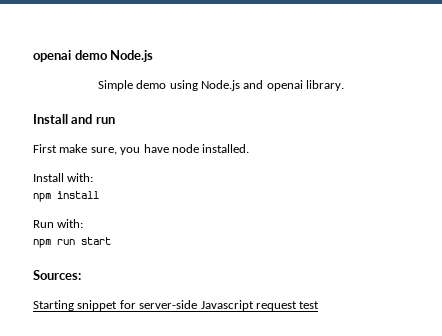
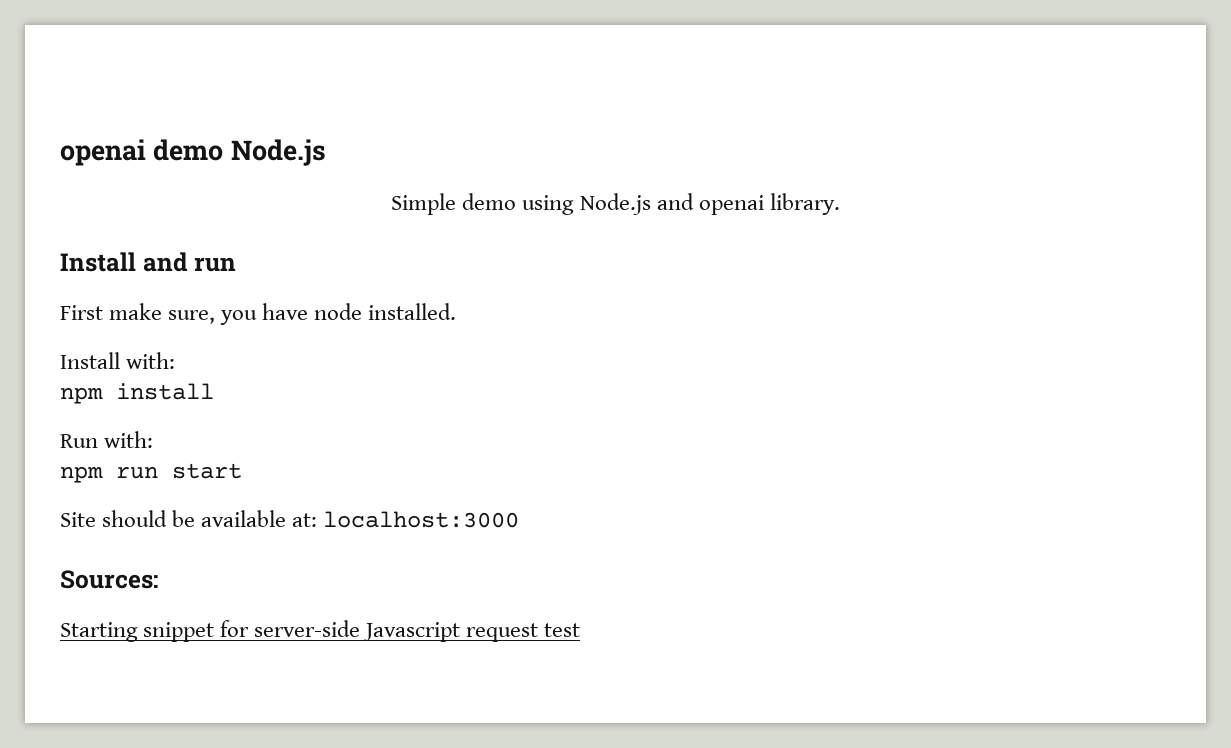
+ Site should be available at: localhost:3000

